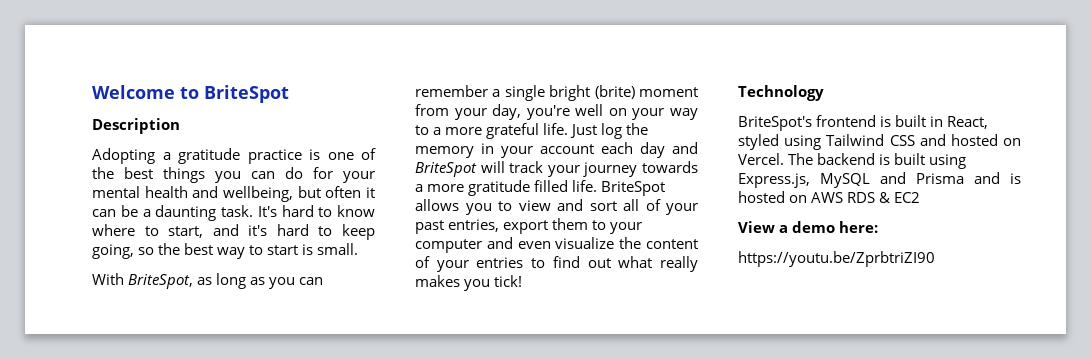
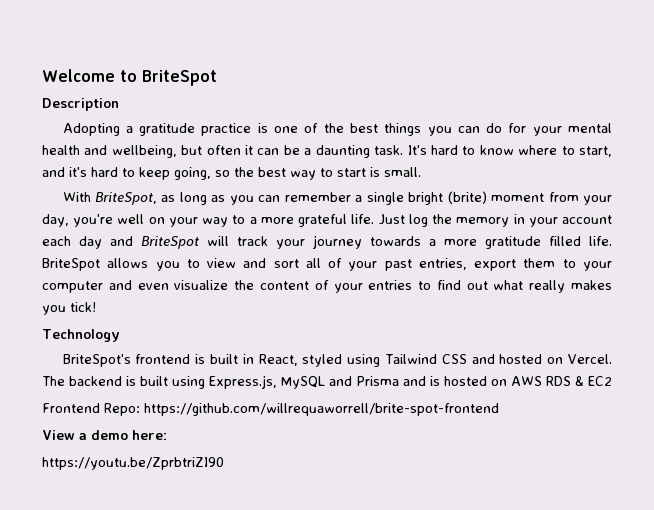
+ Frontend Repo: https://github.com/willrequaworrell/brite-spot-frontend

